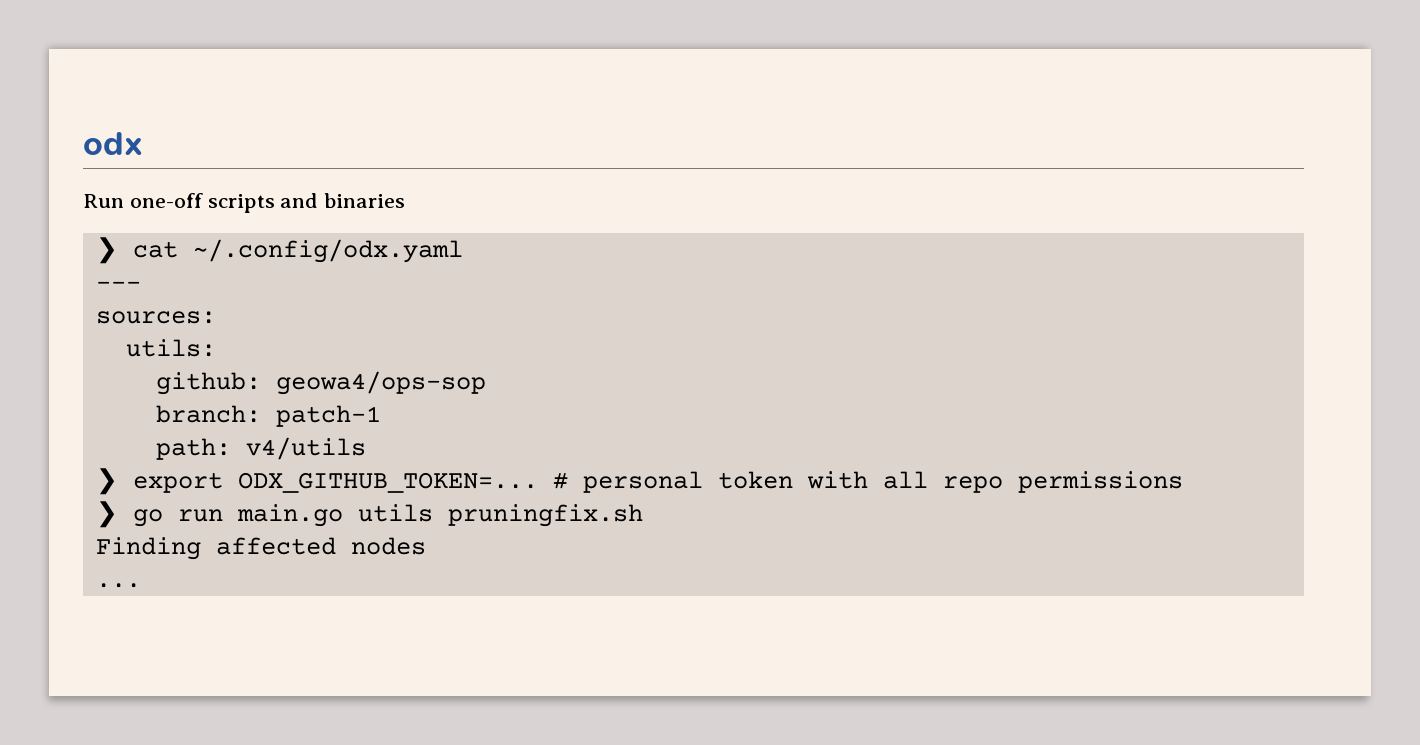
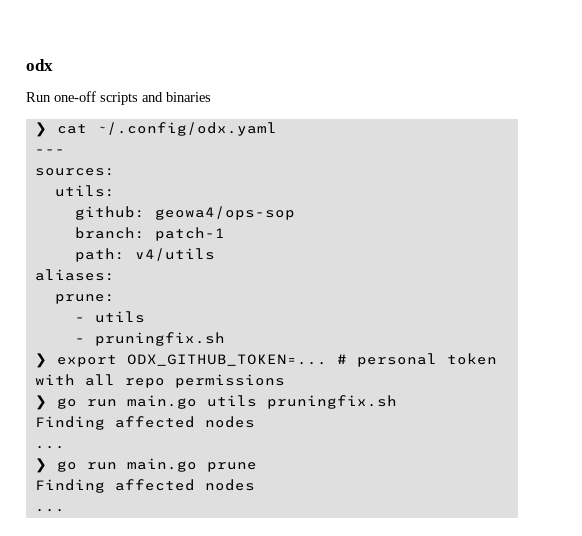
+ aliases:
+ prune:
+ - utils
+ - pruningfix.sh
+ ❯ go run main.go prune
+ Finding affected nodes
+ ...

